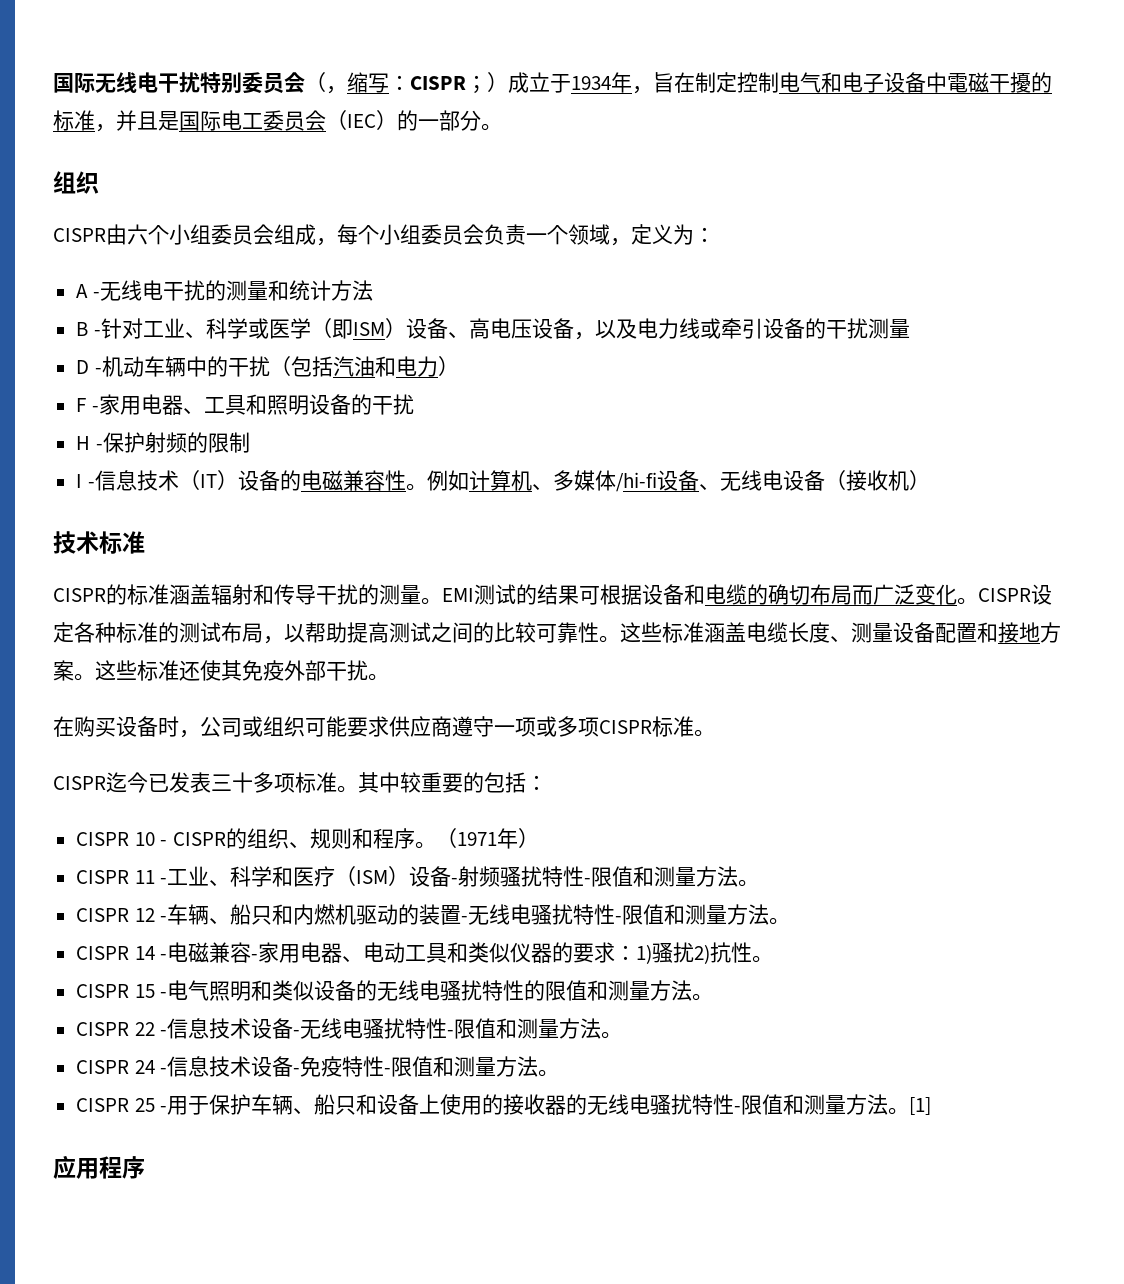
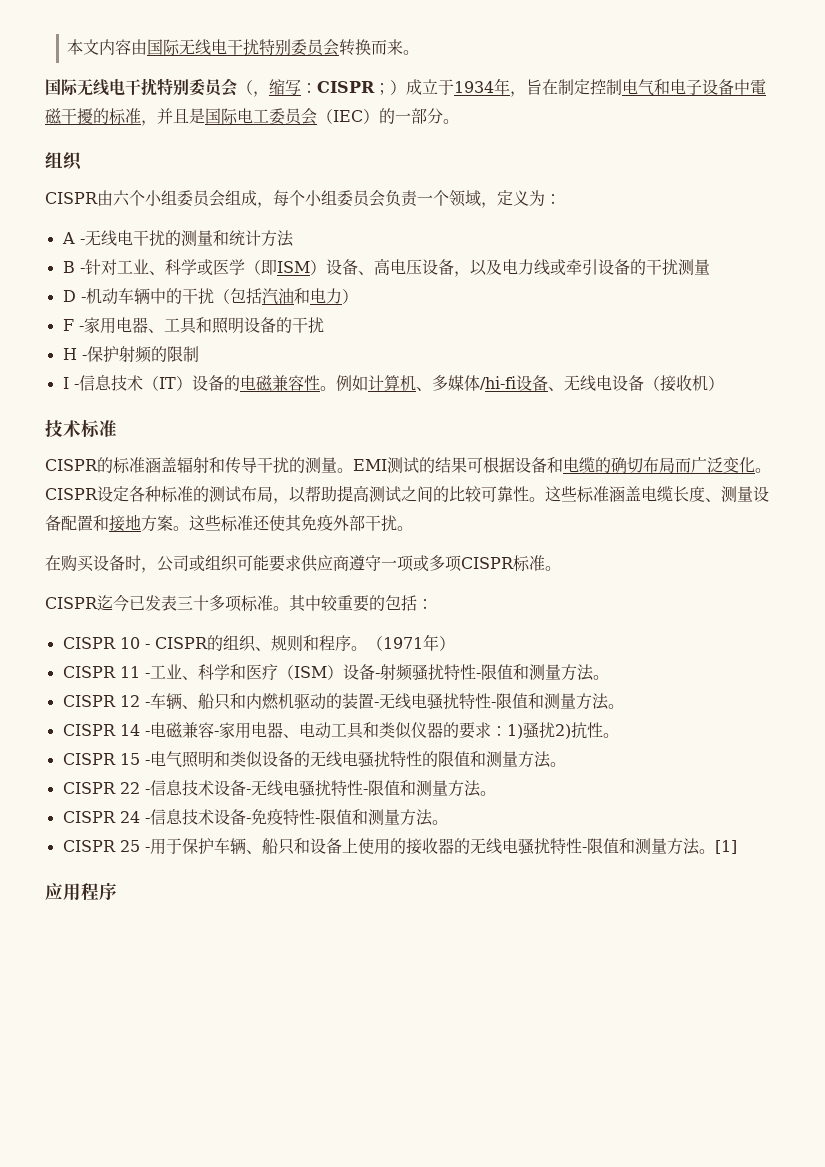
+ 本文内容由国际无线电干扰特别委员会转换而来。

